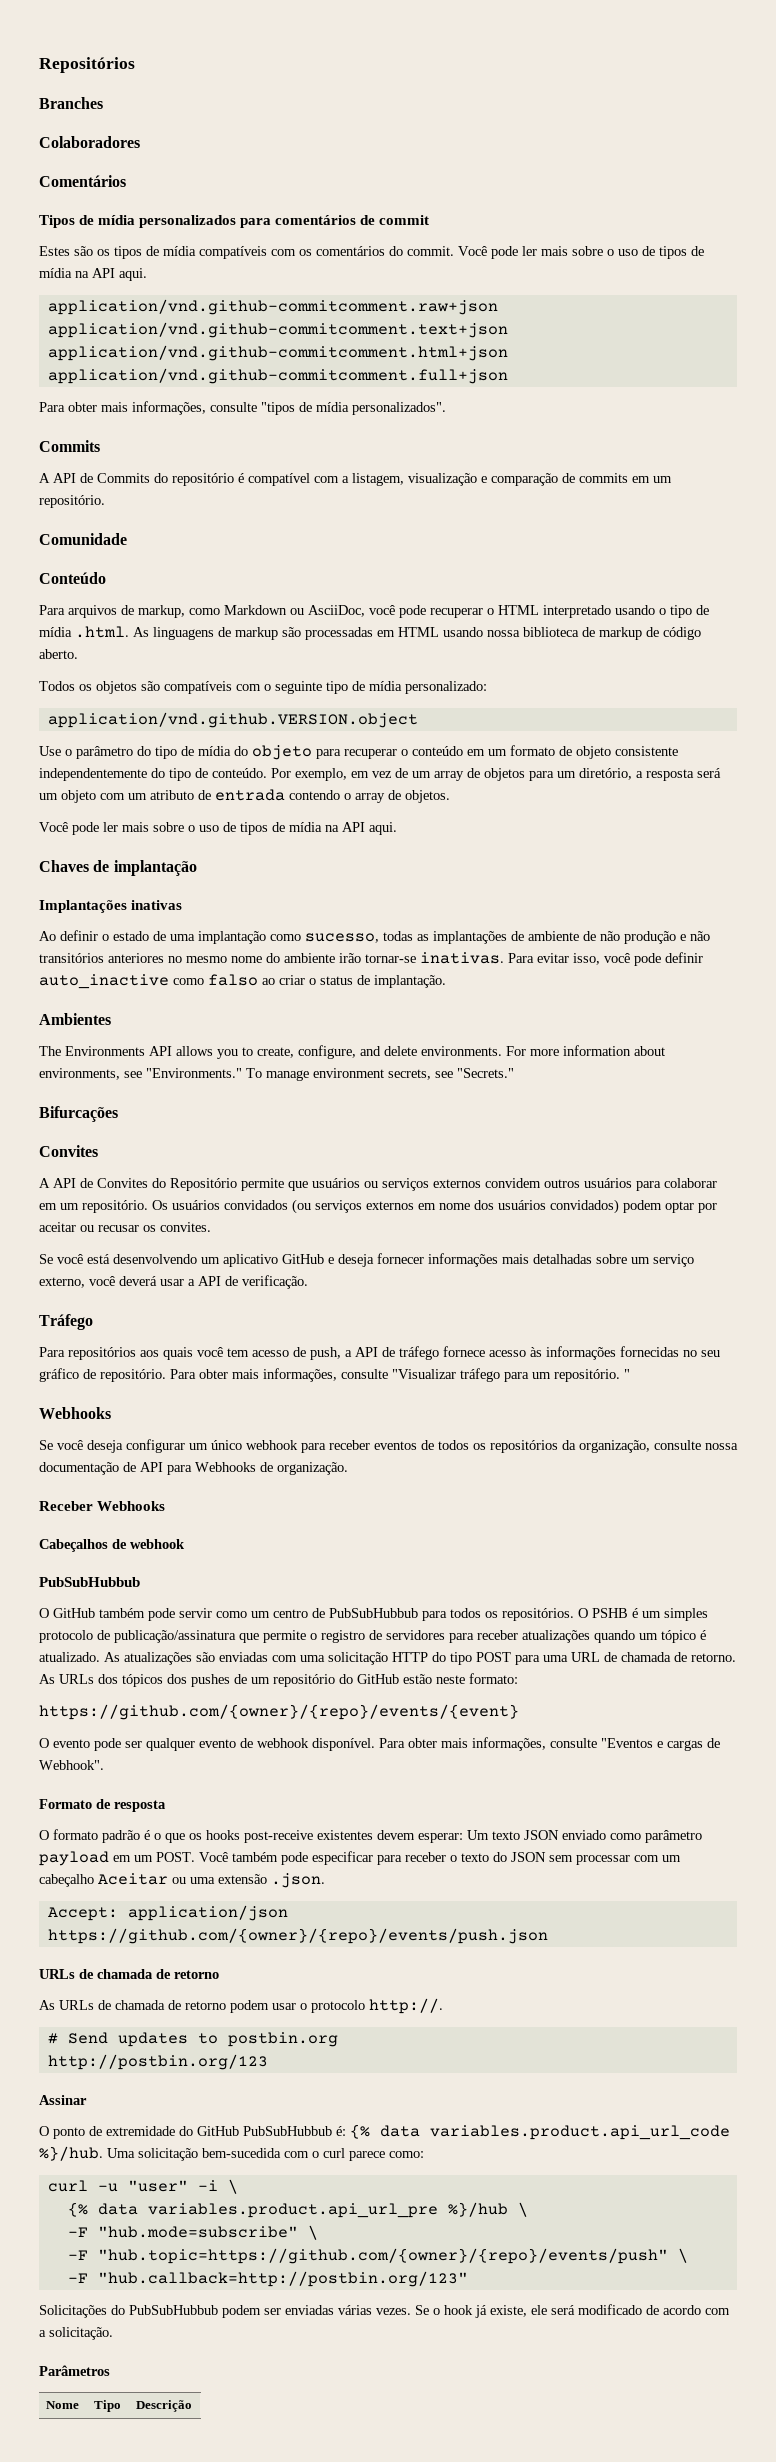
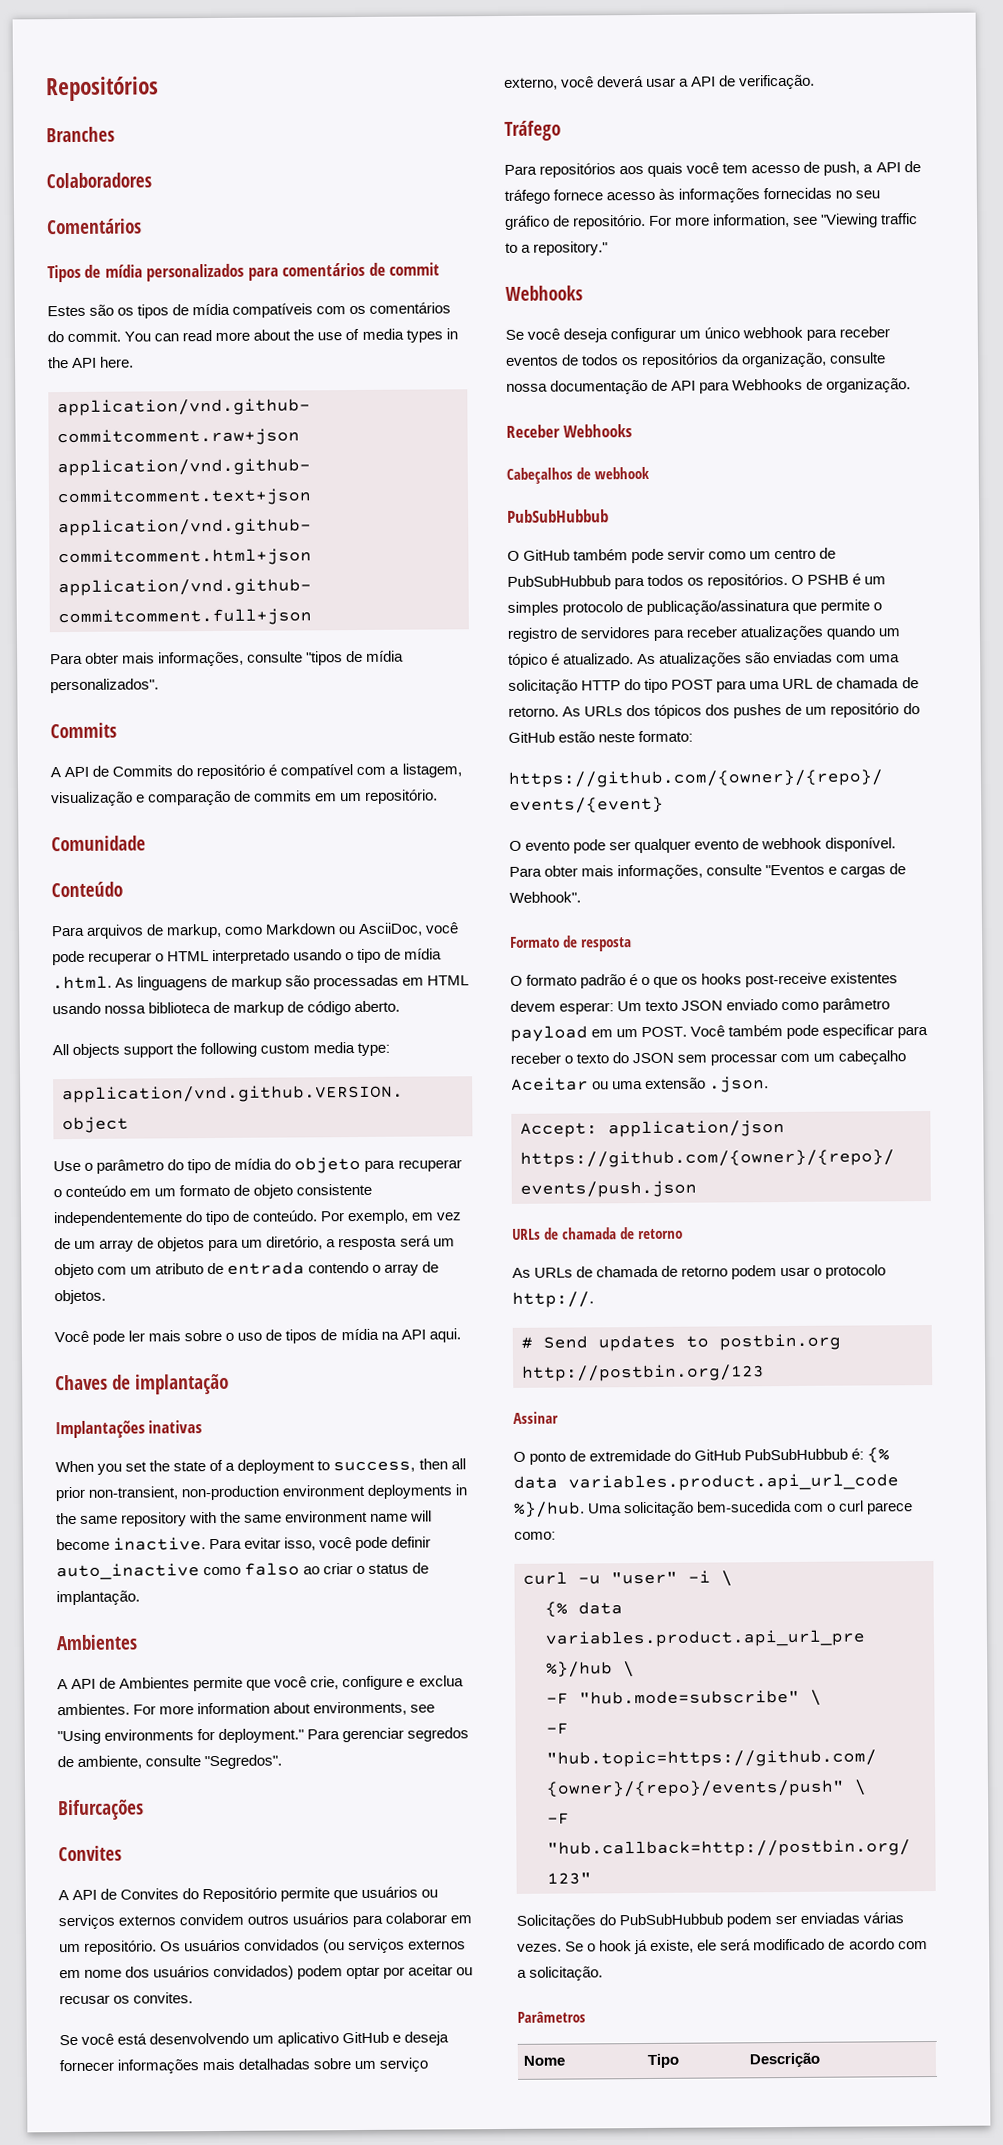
- Estes são os tipos de mídia compatíveis com os comentários do commit. Você pode ler mais sobre o uso de tipos de mídia na API aqui.
+ Estes são os tipos de mídia compatíveis com os comentários do commit. You can read more about the use of media types in the API here.
- Todos os objetos são compatíveis com o seguinte tipo de mídia personalizado:
+ All objects support the following custom media type:
- Ao definir o estado de uma implantação como sucesso, todas as implantações de ambiente de não produção e não transitórios anteriores no mesmo nome do ambiente irão tornar-se inativas.
+ When you set the state of a deployment to success, then all prior non-transient, non-production environment deployments in the same repository with the same environment name will become inactive.
- The Environments API allows you to create, configure, and delete environments.
+ A API de Ambientes permite que você crie, configure e exclua ambientes.
- For more information about environments, see "Environments." To manage environment secrets, see "Secrets."
+ For more information about environments, see "Using environments for deployment." Para gerenciar segredos de ambiente, consulte "Segredos".
- Para obter mais informações, consulte "Visualizar tráfego para um repositório. "
+ For more information, see "Viewing traffic to a repository."

